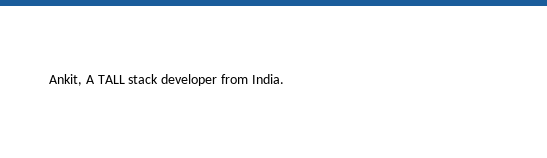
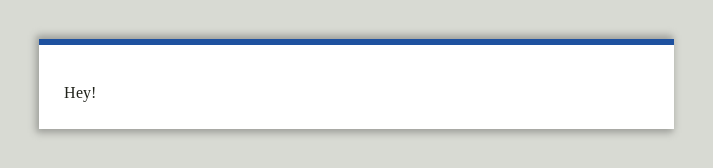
- Ankit, A TALL stack developer from India.
+ Hey!

